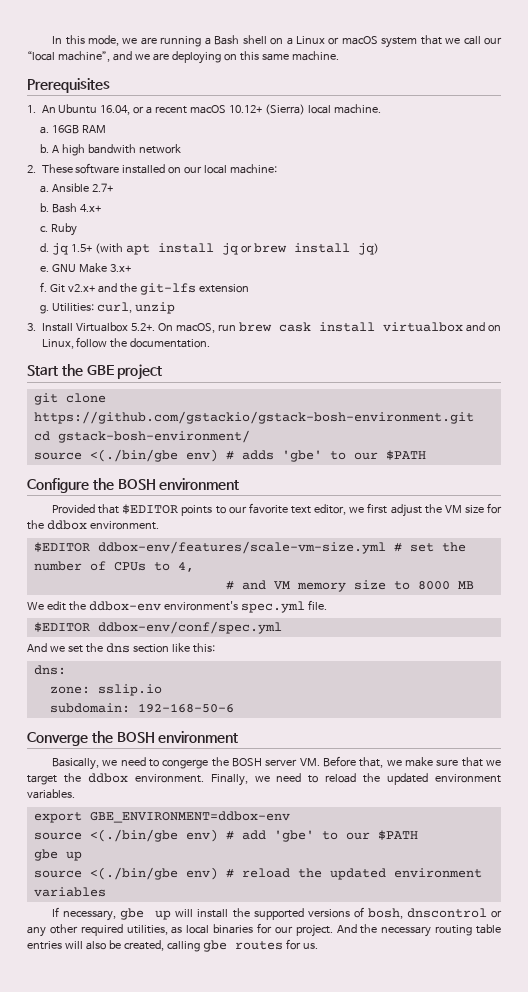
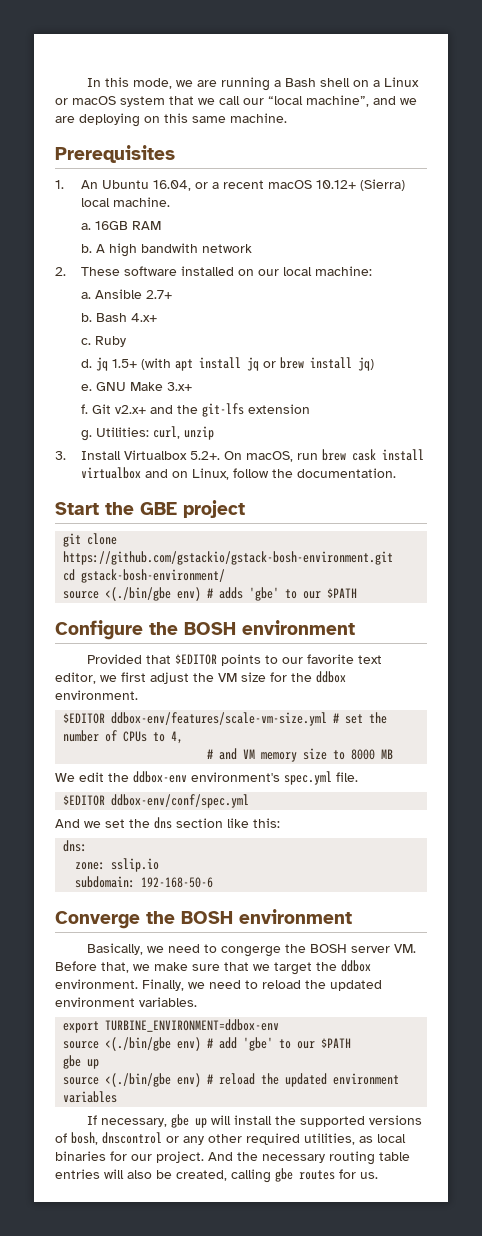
- export GBE_ENVIRONMENT=ddbox-env
+ export TURBINE_ENVIRONMENT=ddbox-env

